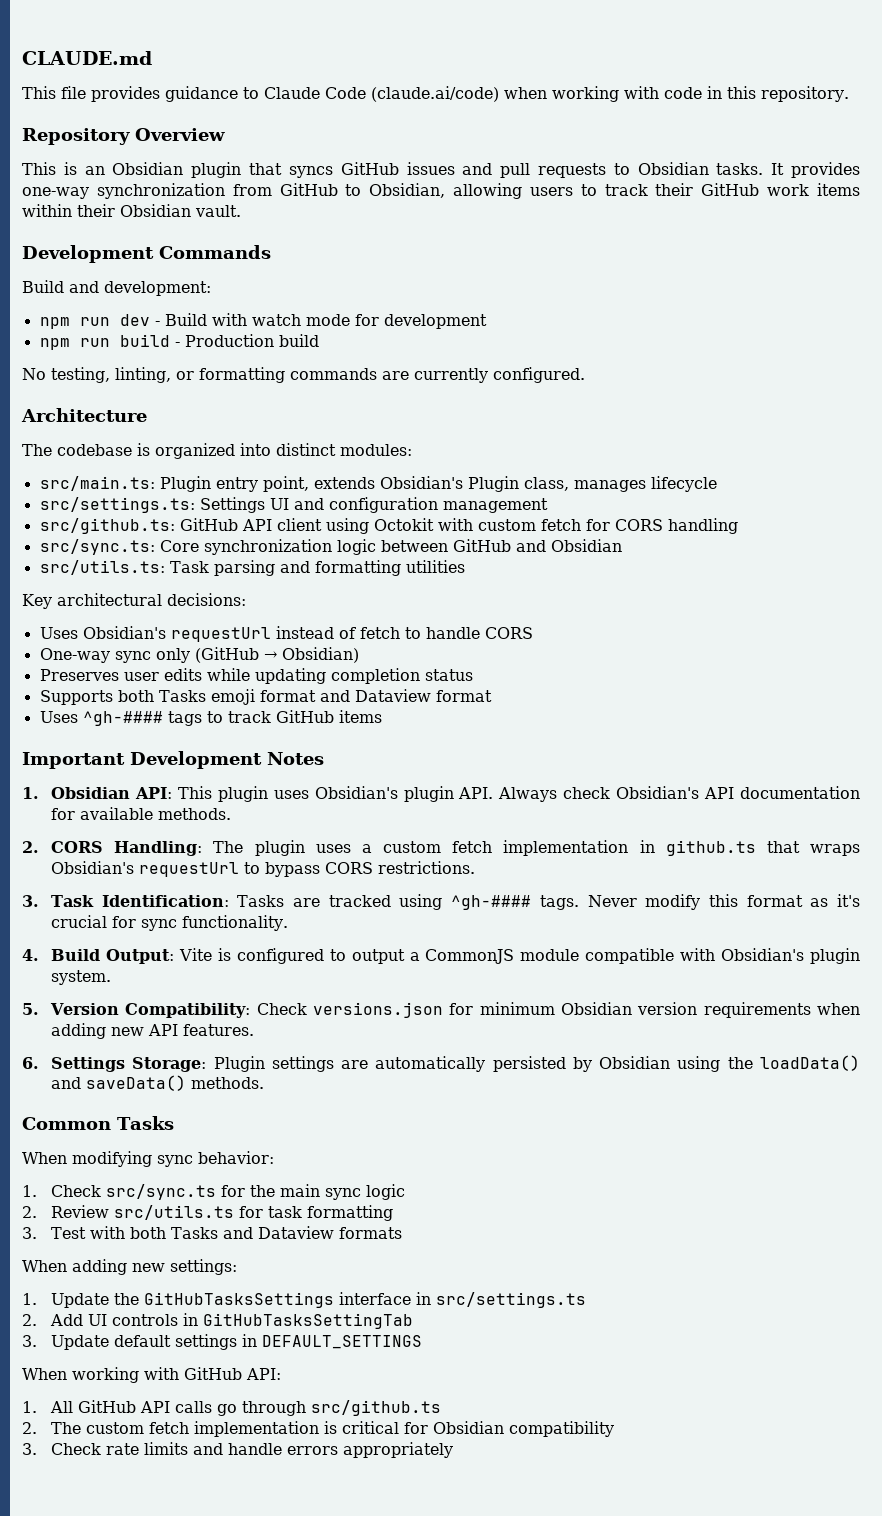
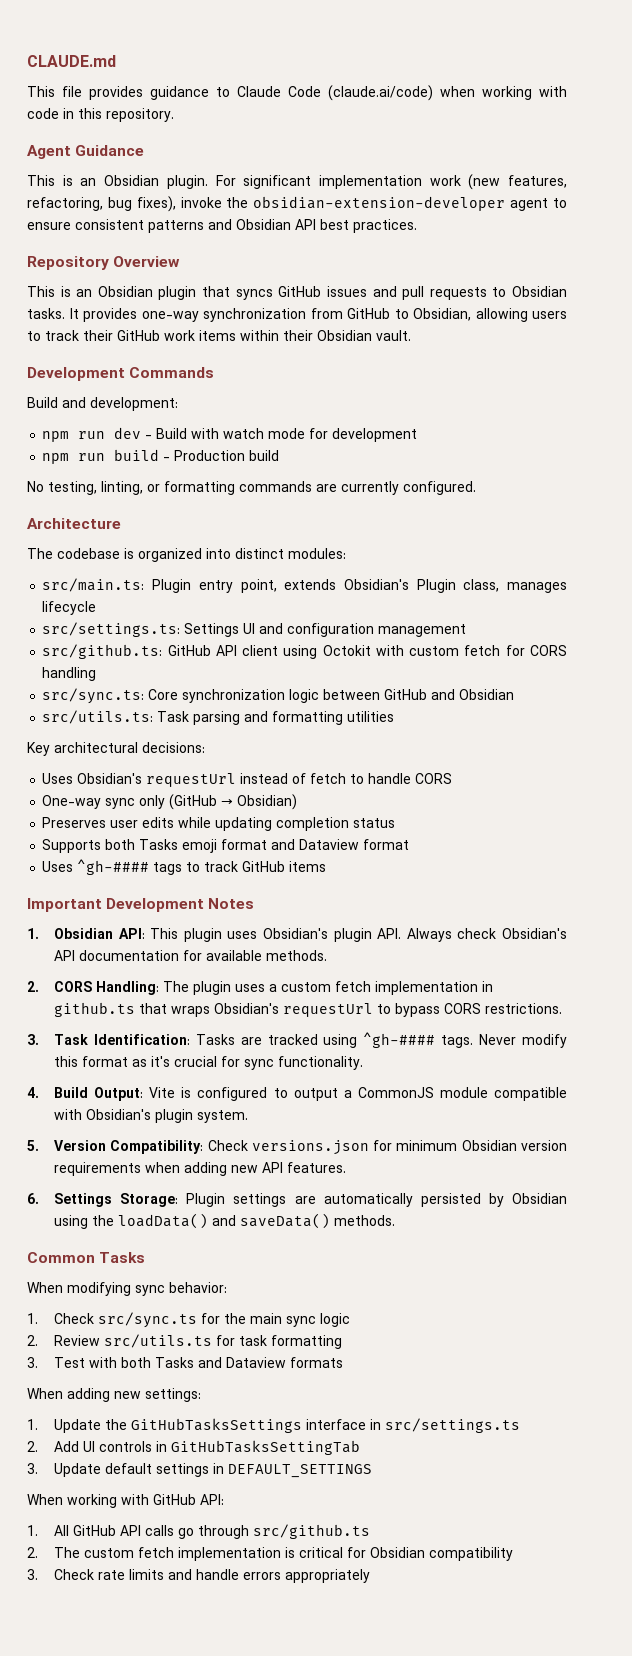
+ Agent Guidance
+ This is an Obsidian plugin. For significant implementation work (new features, refactoring, bug fixes), invoke the obsidian-extension-developer agent to ensure consistent patterns and Obsidian API best practices.

